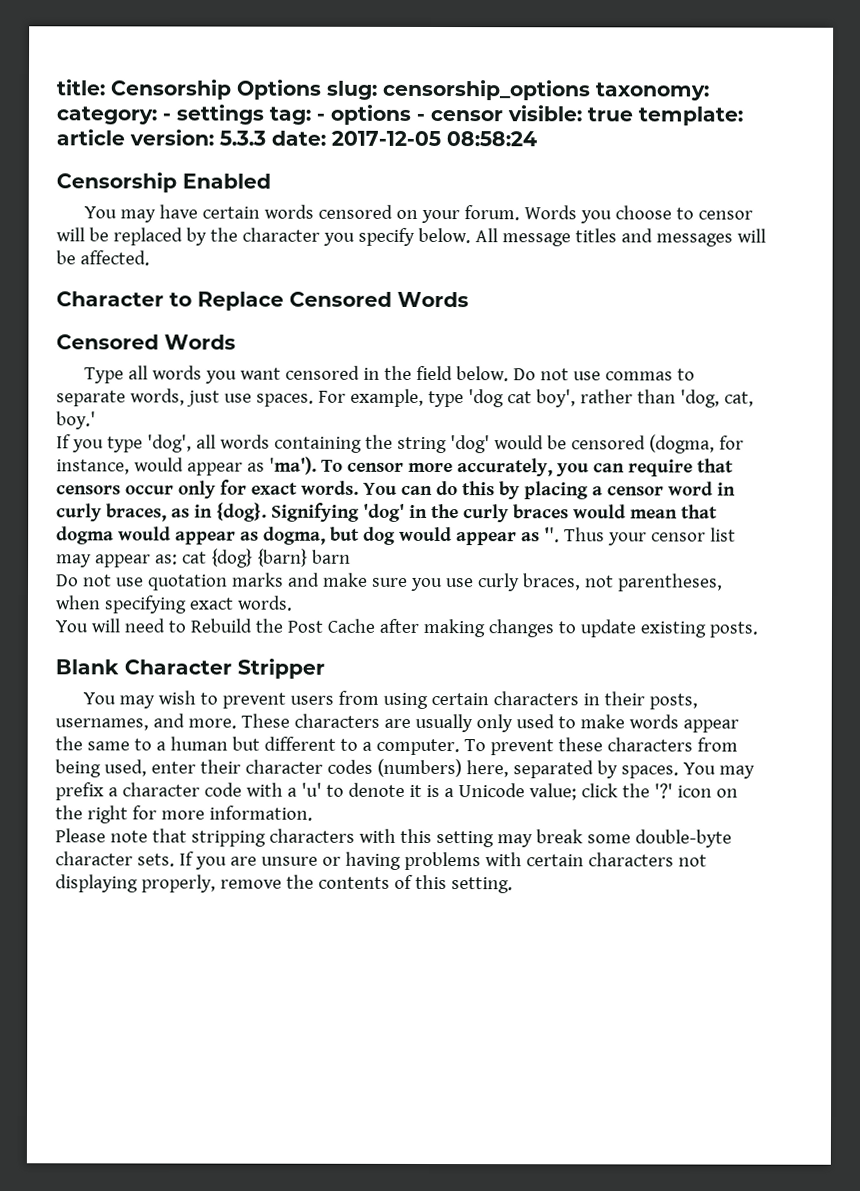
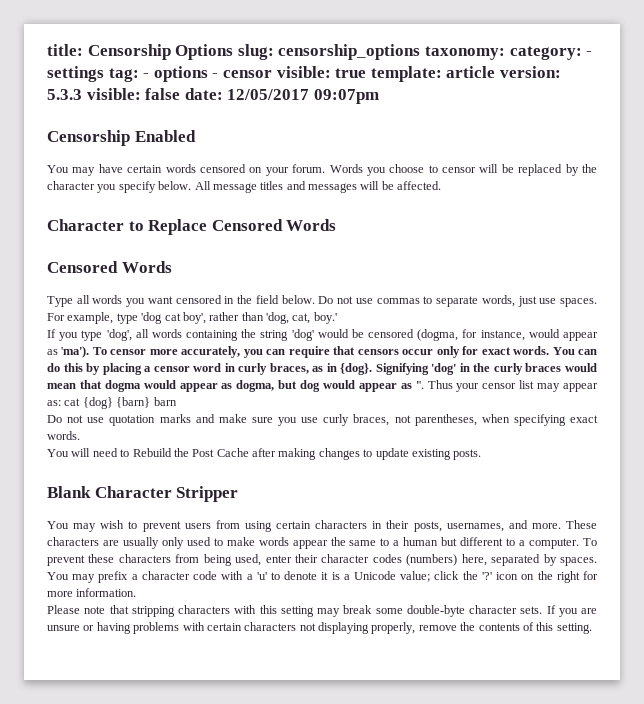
- title: Censorship Options slug: censorship_options taxonomy: category: - settings tag: - options - censor visible: true template: article version: 5.3.3 date: 2017-12-05 08:58:24
+ title: Censorship Options slug: censorship_options taxonomy: category: - settings tag: - options - censor visible: true template: article version: 5.3.3 visible: false date: 12/05/2017 09:07pm

